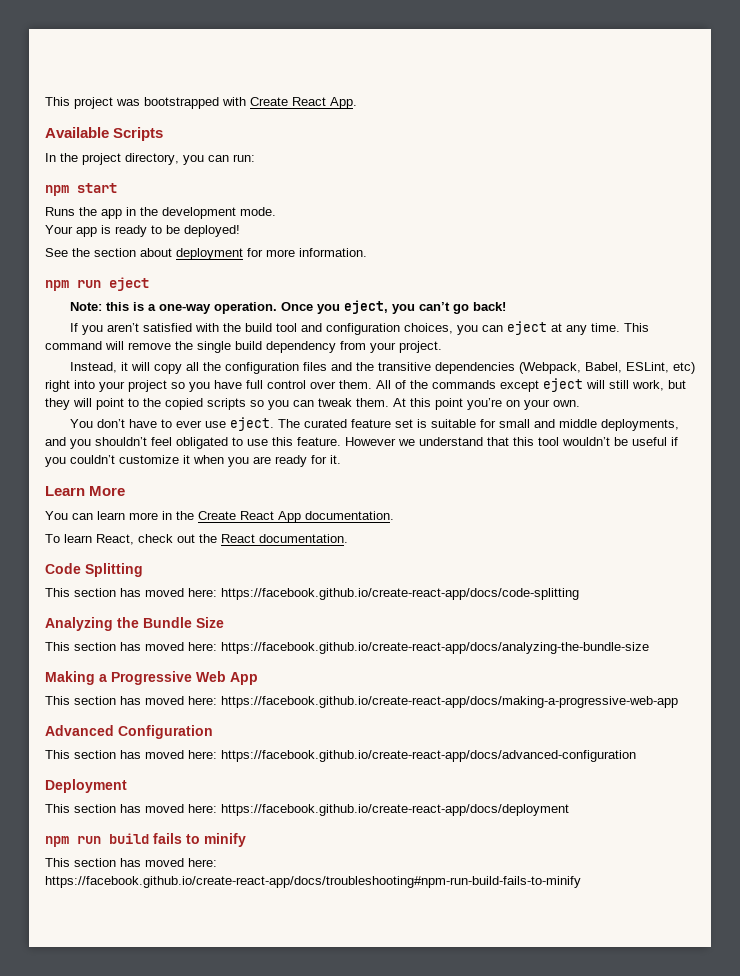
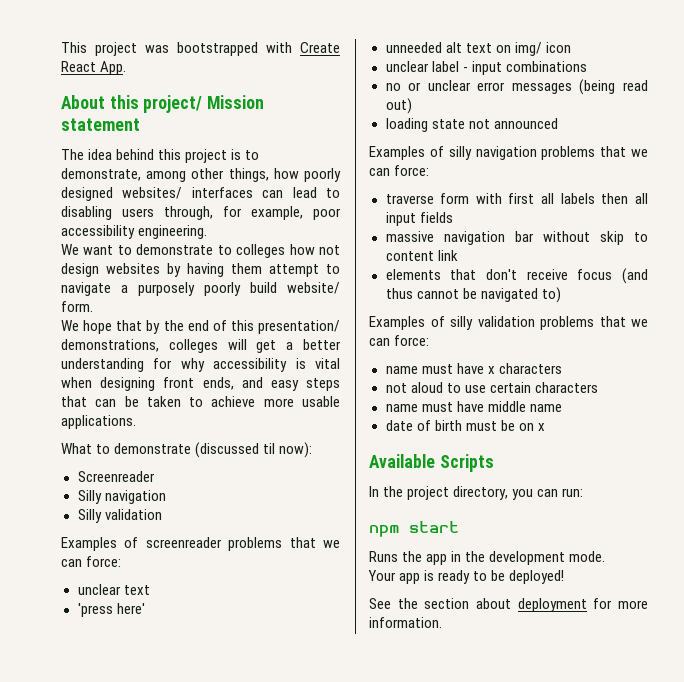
+ About this project/ Mission statement
+ The idea behind this project is to demonstrate, among other things, how poorly designed websites/ interfaces can lead to disabling users through, for example, poor accessibility engineering.
+ We want to demonstrate to colleges how not design websites by having them attempt to navigate a purposely poorly build website/ form.
+ We hope that by the end of this presentation/ demonstrations, colleges will get a better understanding for why accessibility is vital when designing front ends, and easy steps that can be taken to achieve more usable applications.
+ What to demonstrate (discussed til now):
+ Screenreader
+ Silly navigation
+ Silly validation
+ Examples of screenreader problems that we can force:
+ unclear text
+ 'press here'
+ unneeded alt text on img/ icon
+ unclear label - input combinations
+ no or unclear error messages (being read out)
+ loading state not announced
+ Examples of silly navigation problems that we can force:
+ traverse form with first all labels then all input fields
+ massive navigation bar without skip to content link
+ elements that don't receive focus (and thus cannot be navigated to)
+ Examples of silly validation problems that we can force:
+ name must have x characters
+ not aloud to use certain characters
+ name must have middle name
+ date of birth must be on x
- npm run eject
- Note: this is a one-way operation. Once you eject, you can’t go back!
- If you aren’t satisfied with the build tool and configuration choices, you can eject at any time. This command will remove the single build dependency from your project.
- Instead, it will copy all the configuration files and the transitive dependencies (Webpack, Babel, ESLint, etc) right into your project so you have full control over them. All of the commands except eject will still work, but they will point to the copied scripts so you can tweak them. At this point you’re on your own.
- You don’t have to ever use eject. The curated feature set is suitable for small and middle deployments, and you shouldn’t feel obligated to use this feature. However we understand that this tool wouldn’t be useful if you couldn’t customize it when you are ready for it.
- Learn More
- You can learn more in the Create React App documentation.
- To learn React, check out the React documentation.
- Code Splitting
- This section has moved here: https://facebook.github.io/create-react-app/docs/code-splitting
- Analyzing the Bundle Size
- This section has moved here: https://facebook.github.io/create-react-app/docs/analyzing-the-bundle-size
- Making a Progressive Web App
- This section has moved here: https://facebook.github.io/create-react-app/docs/making-a-progressive-web-app
- Advanced Configuration
- This section has moved here: https://facebook.github.io/create-react-app/docs/advanced-configuration
- Deployment
- This section has moved here: https://facebook.github.io/create-react-app/docs/deployment
- npm run build fails to minify
- This section has moved here: https://facebook.github.io/create-react-app/docs/troubleshooting#npm-run-build-fails-to-minify

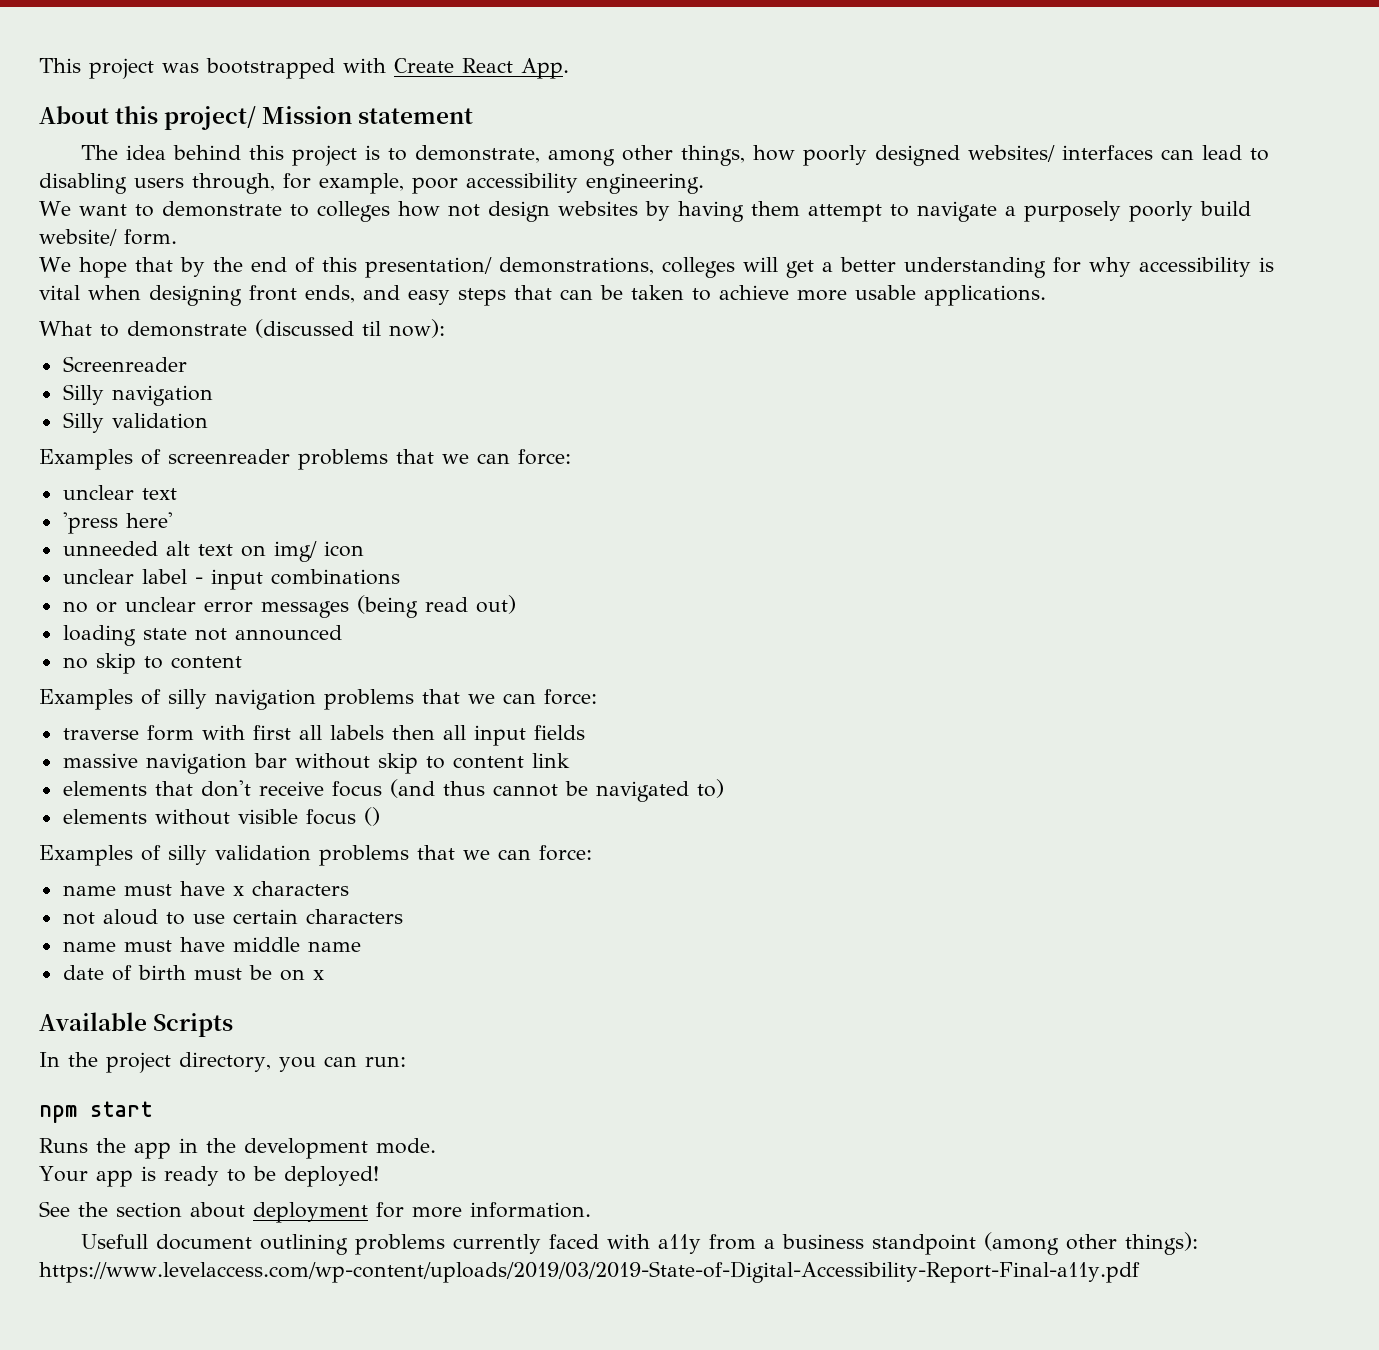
+ no skip to content
+ elements without visible focus ()
+ Usefull document outlining problems currently faced with a11y from a business standpoint (among other things): https://www.levelaccess.com/wp-content/uploads/2019/03/2019-State-of-Digital-Accessibility-Report-Final-a11y.pdf

